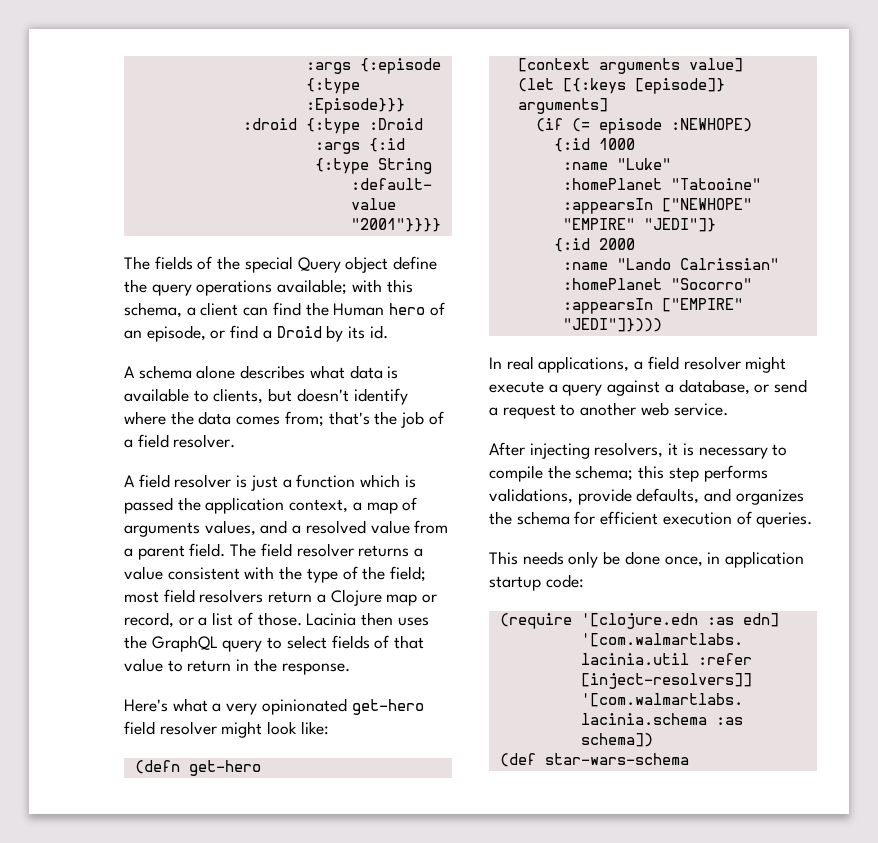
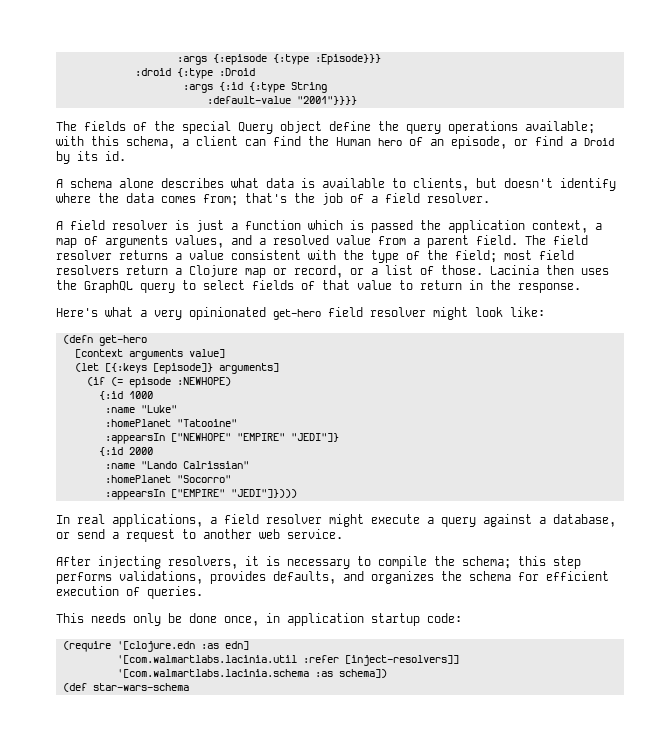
- After injecting resolvers, it is necessary to compile the schema; this step performs validations, provide defaults, and organizes the schema for efficient execution of queries.
+ After injecting resolvers, it is necessary to compile the schema; this step performs validations, provides defaults, and organizes the schema for efficient execution of queries.

